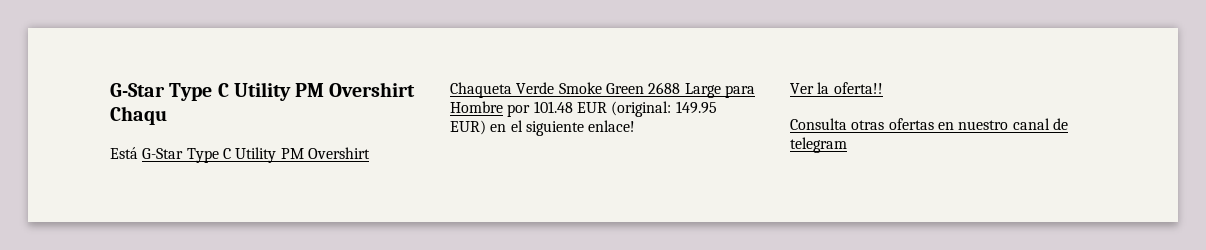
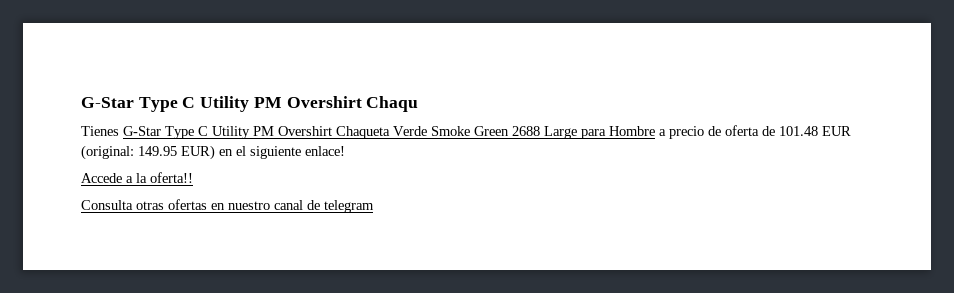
- Está G-Star Type C Utility PM Overshirt Chaqueta Verde Smoke Green 2688 Large para Hombre por 101.48 EUR (original: 149.95 EUR) en el siguiente enlace!
+ Tienes G-Star Type C Utility PM Overshirt Chaqueta Verde Smoke Green 2688 Large para Hombre a precio de oferta de 101.48 EUR (original: 149.95 EUR) en el siguiente enlace!
- Ver la oferta!!
+ Accede a la oferta!!

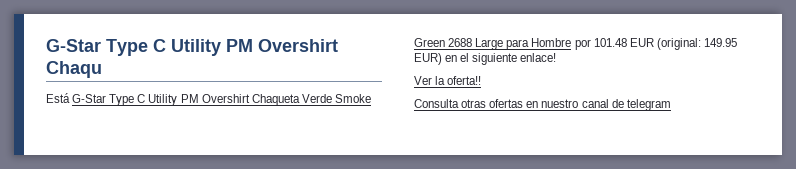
- Tienes G-Star Type C Utility PM Overshirt Chaqueta Verde Smoke Green 2688 Large para Hombre a precio de oferta de 101.48 EUR (original: 149.95 EUR) en el siguiente enlace!
+ Está G-Star Type C Utility PM Overshirt Chaqueta Verde Smoke Green 2688 Large para Hombre por 101.48 EUR (original: 149.95 EUR) en el siguiente enlace!
- Accede a la oferta!!
+ Ver la oferta!!

